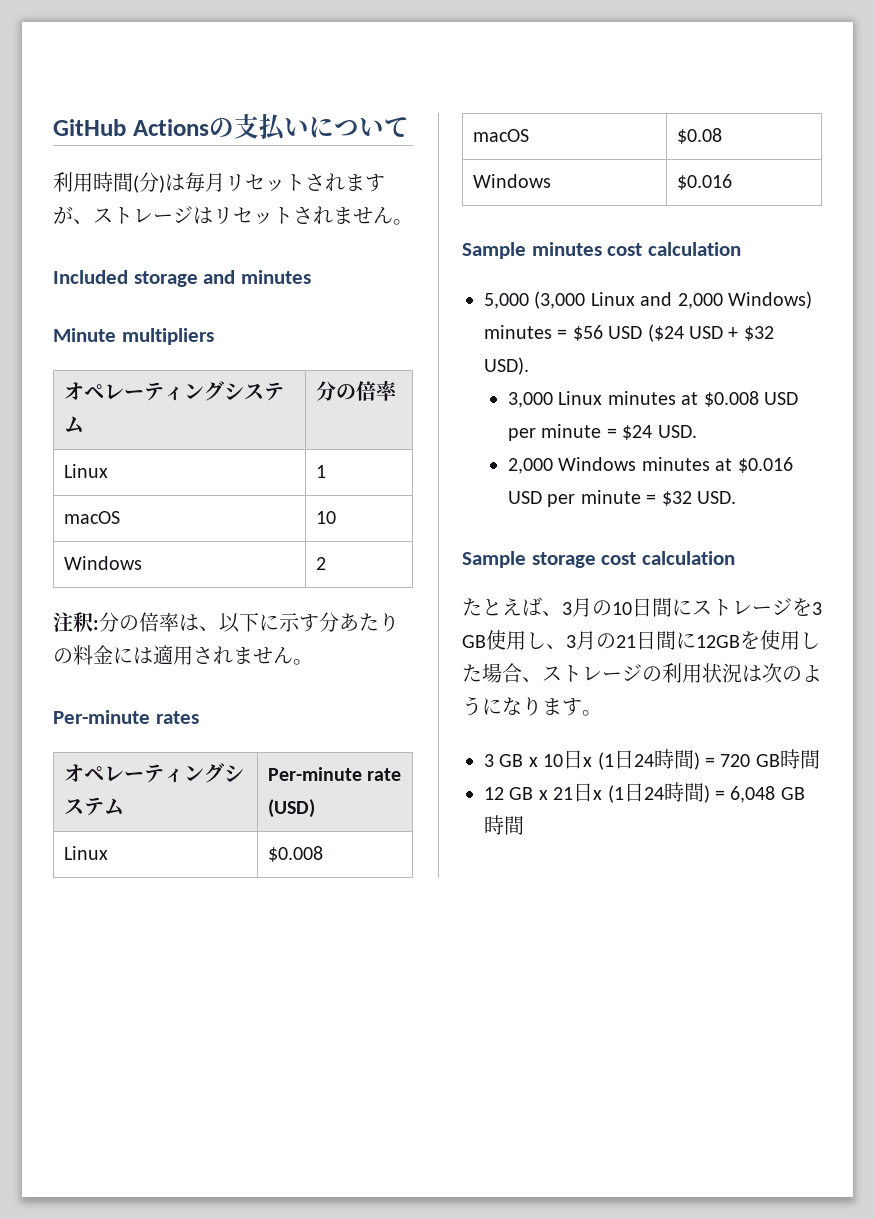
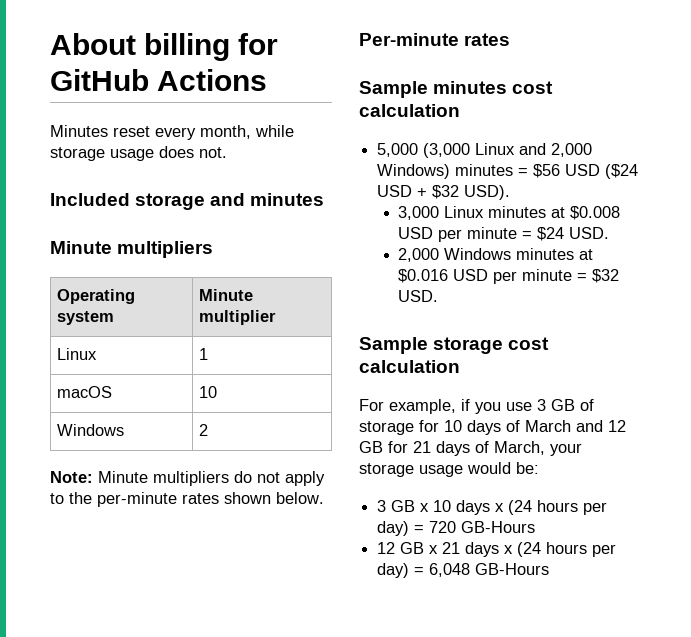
- GitHub Actionsの支払いについて
- 利用時間(分)は毎月リセットされますが、ストレージはリセットされません。
+ About billing for GitHub Actions
+ Minutes reset every month, while storage usage does not.
- オペレーティングシステム | 分の倍率
+ Operating system | Minute multiplier
- 注釈:分の倍率は、以下に示す分あたりの料金には適用されません。
+ Note: Minute multipliers do not apply to the per-minute rates shown below.
  Per-minute rates
- オペレーティングシステム | Per-minute rate (USD)
- Linux | $0.008
- macOS | $0.08
- Windows | $0.016
- たとえば、3月の10日間にストレージを3 GB使用し、3月の21日間に12GBを使用した場合、ストレージの利用状況は次のようになります。
- 3 GB x 10日x (1日24時間) = 720 GB時間
- 12 GB x 21日x (1日24時間) = 6,048 GB時間
+ For example, if you use 3 GB of storage for 10 days of March and 12 GB for 21 days of March, your storage usage would be:
+ 3 GB x 10 days x (24 hours per day) = 720 GB-Hours
+ 12 GB x 21 days x (24 hours per day) = 6,048 GB-Hours

